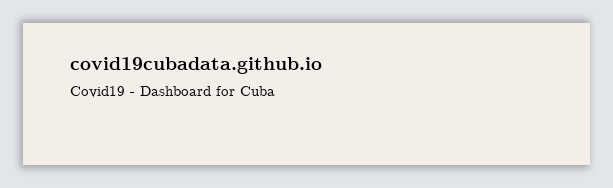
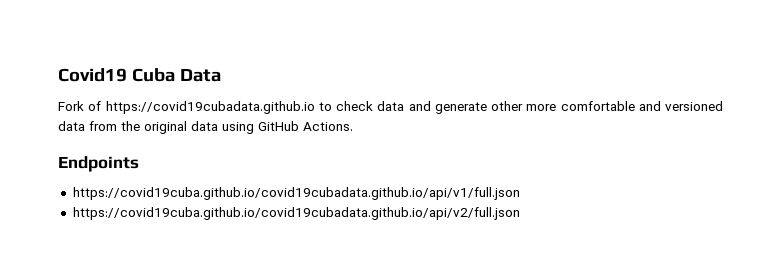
- covid19cubadata.github.io
- Covid19 - Dashboard for Cuba
+ Covid19 Cuba Data
+ Fork of https://covid19cubadata.github.io to check data and generate other more comfortable and versioned data from the original data using GitHub Actions.
+ Endpoints
+ https://covid19cuba.github.io/covid19cubadata.github.io/api/v1/full.json
+ https://covid19cuba.github.io/covid19cubadata.github.io/api/v2/full.json

